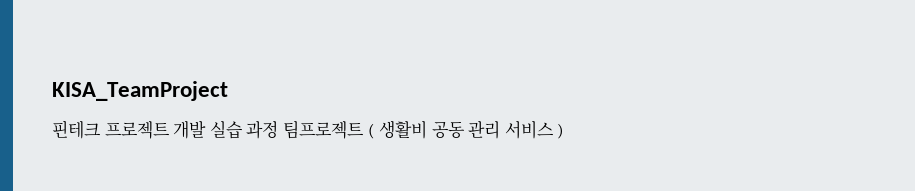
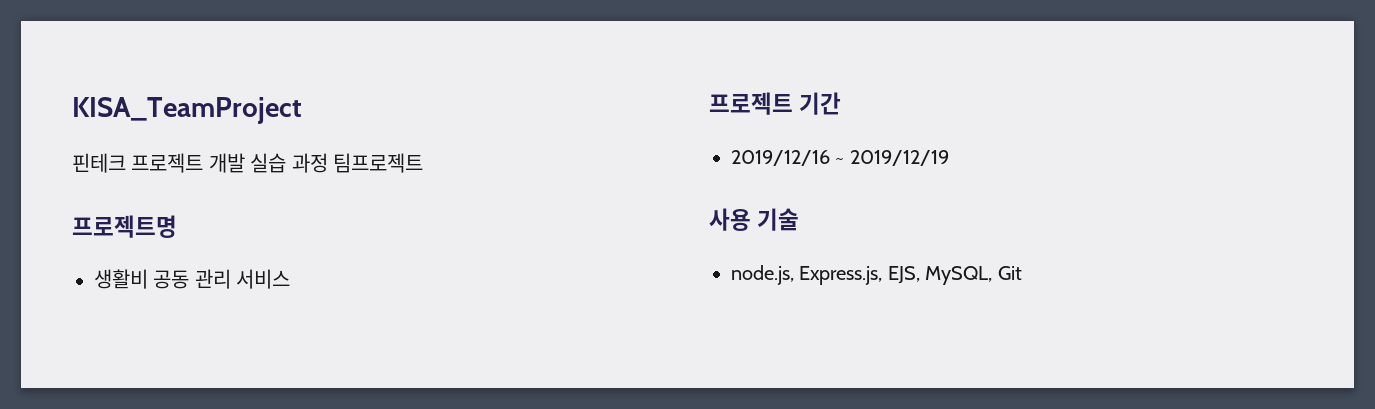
- 핀테크 프로젝트 개발 실습 과정 팀프로젝트 ( 생활비 공동 관리 서비스 )
+ 핀테크 프로젝트 개발 실습 과정 팀프로젝트
+ 프로젝트명
+ 생활비 공동 관리 서비스
+ 프로젝트 기간
+ 2019/12/16 ~ 2019/12/19
+ 사용 기술
+ node.js, Express.js, EJS, MySQL, Git

